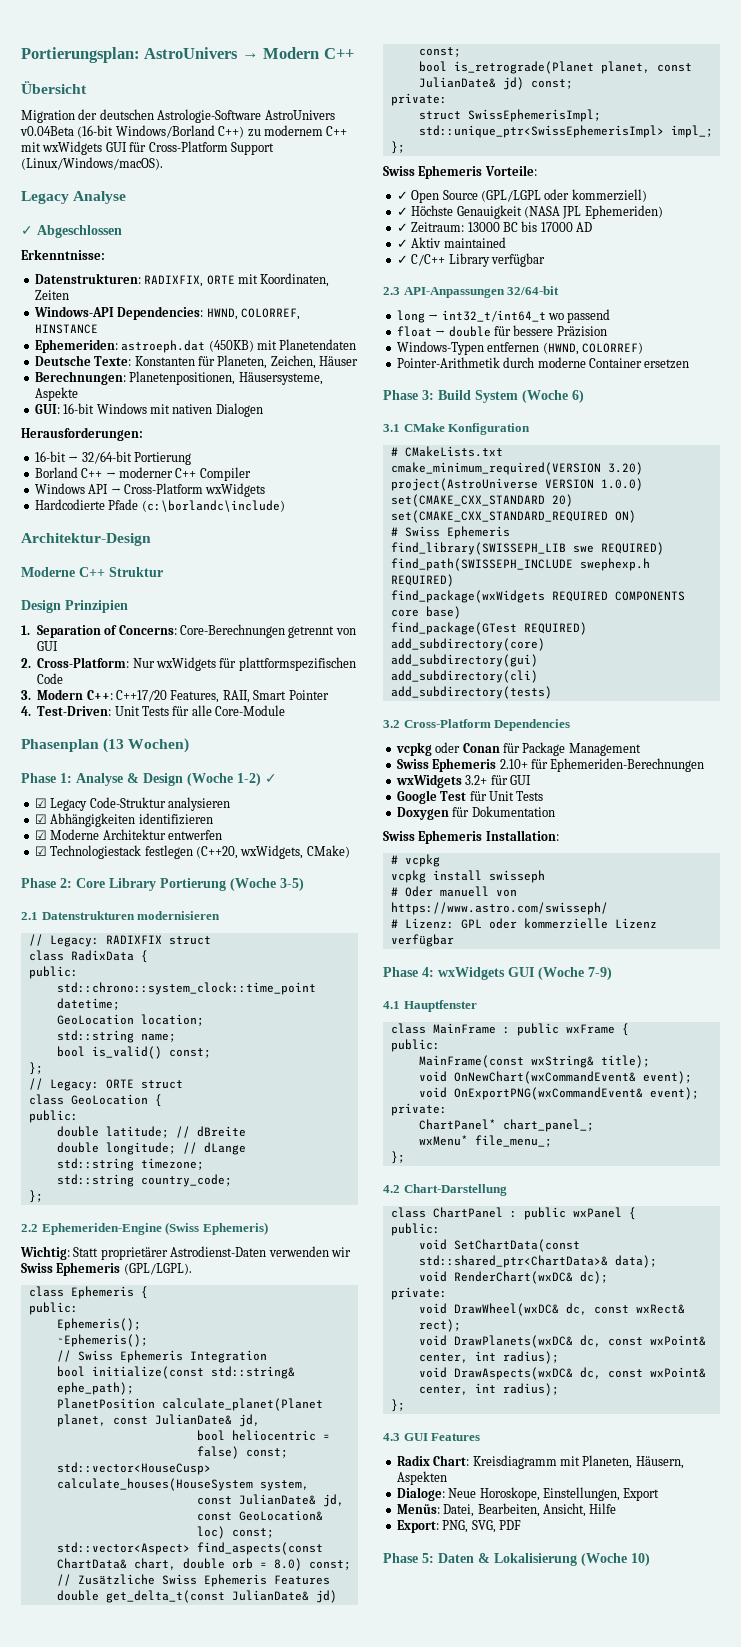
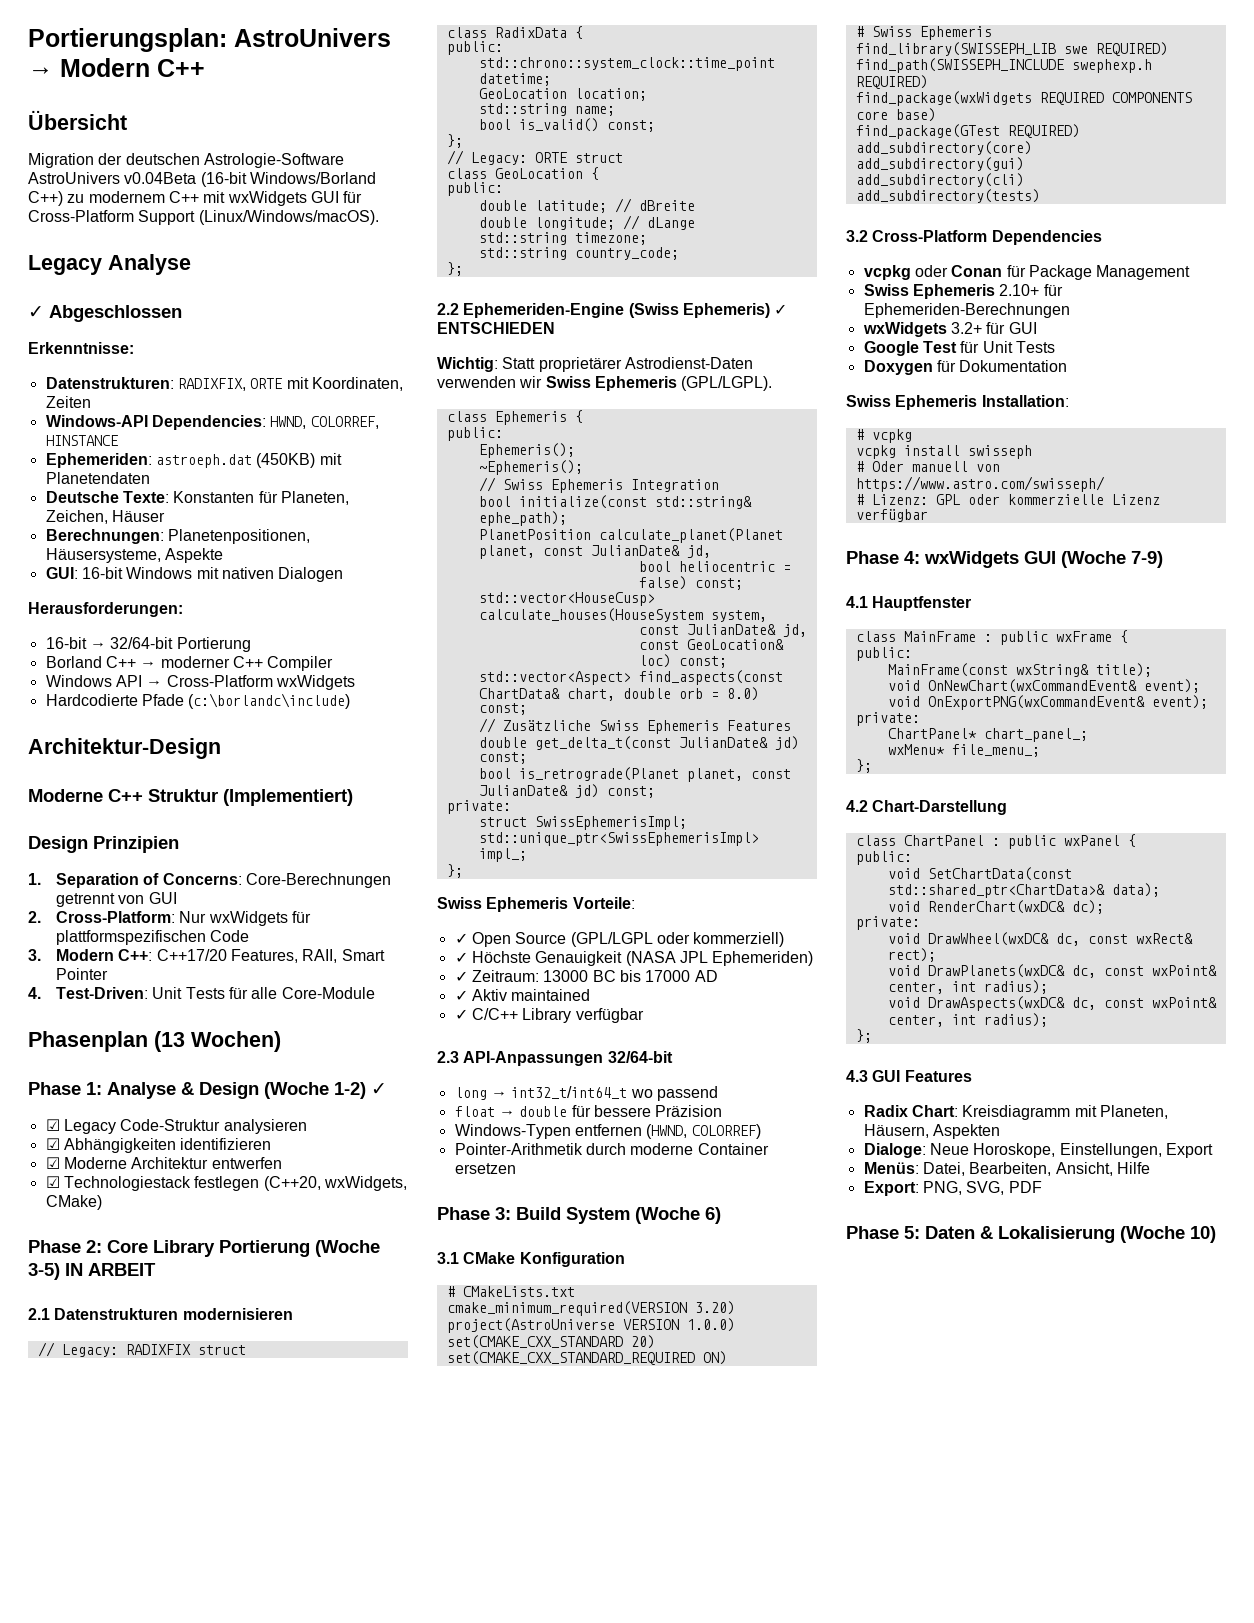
- Moderne C++ Struktur
+ Moderne C++ Struktur (Implementiert)
- Phase 2: Core Library Portierung (Woche 3-5)
+ Phase 2: Core Library Portierung (Woche 3-5) IN ARBEIT
- 2.2 Ephemeriden-Engine (Swiss Ephemeris)
+ 2.2 Ephemeriden-Engine (Swiss Ephemeris) ✓ ENTSCHIEDEN

